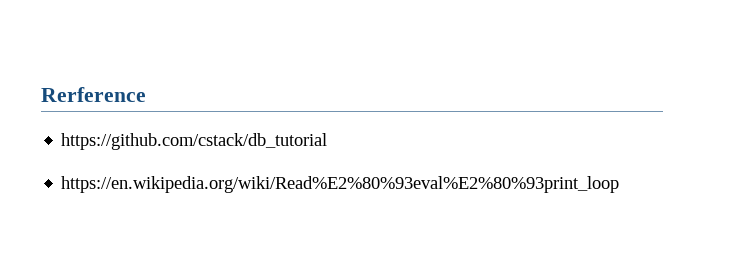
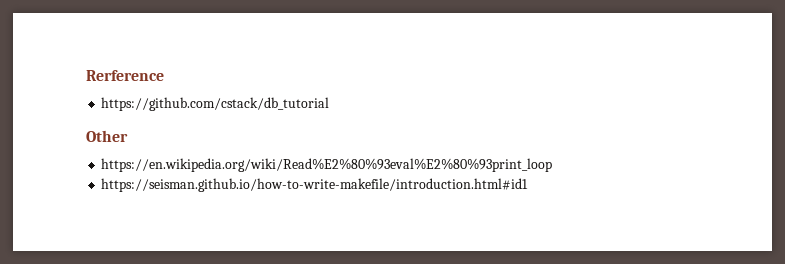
+ Other
+ https://seisman.github.io/how-to-write-makefile/introduction.html#id1

